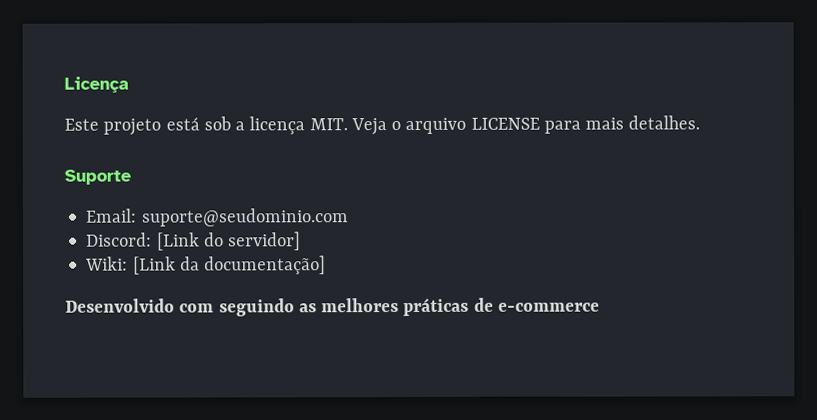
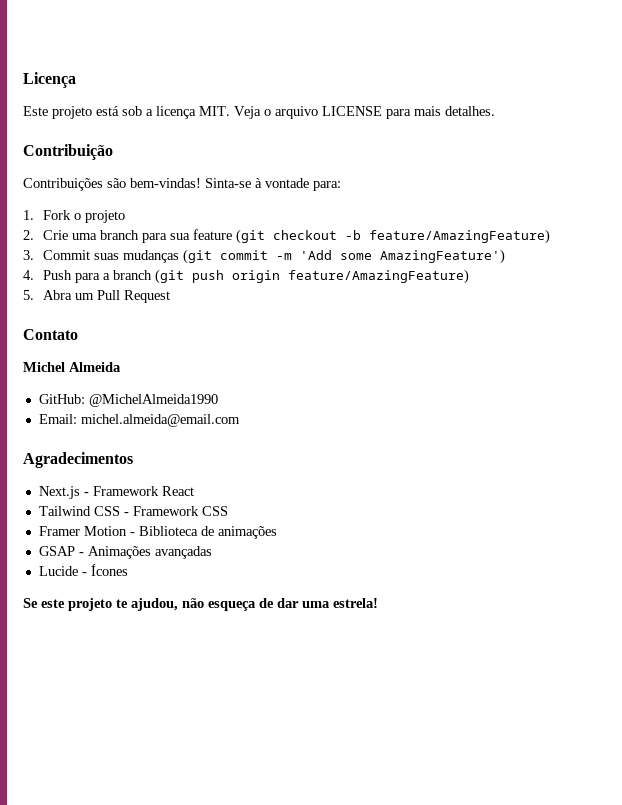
- Suporte
- Email: suporte@seudominio.com
- Discord: [Link do servidor]
- Wiki: [Link da documentação]
- Desenvolvido com seguindo as melhores práticas de e-commerce
+ Contribuição
+ Contribuições são bem-vindas! Sinta-se à vontade para:
+ 1. Fork o projeto
+ 2. Crie uma branch para sua feature (git checkout -b feature/AmazingFeature)
+ 3. Commit suas mudanças (git commit -m 'Add some AmazingFeature')
+ 4. Push para a branch (git push origin feature/AmazingFeature)
+ 5. Abra um Pull Request
+ Contato
+ Michel Almeida
+ GitHub: @MichelAlmeida1990
+ Email: michel.almeida@email.com
+ Agradecimentos
+ Next.js - Framework React
+ Tailwind CSS - Framework CSS
+ Framer Motion - Biblioteca de animações
+ GSAP - Animações avançadas
+ Lucide - Ícones
+ Se este projeto te ajudou, não esqueça de dar uma estrela!

